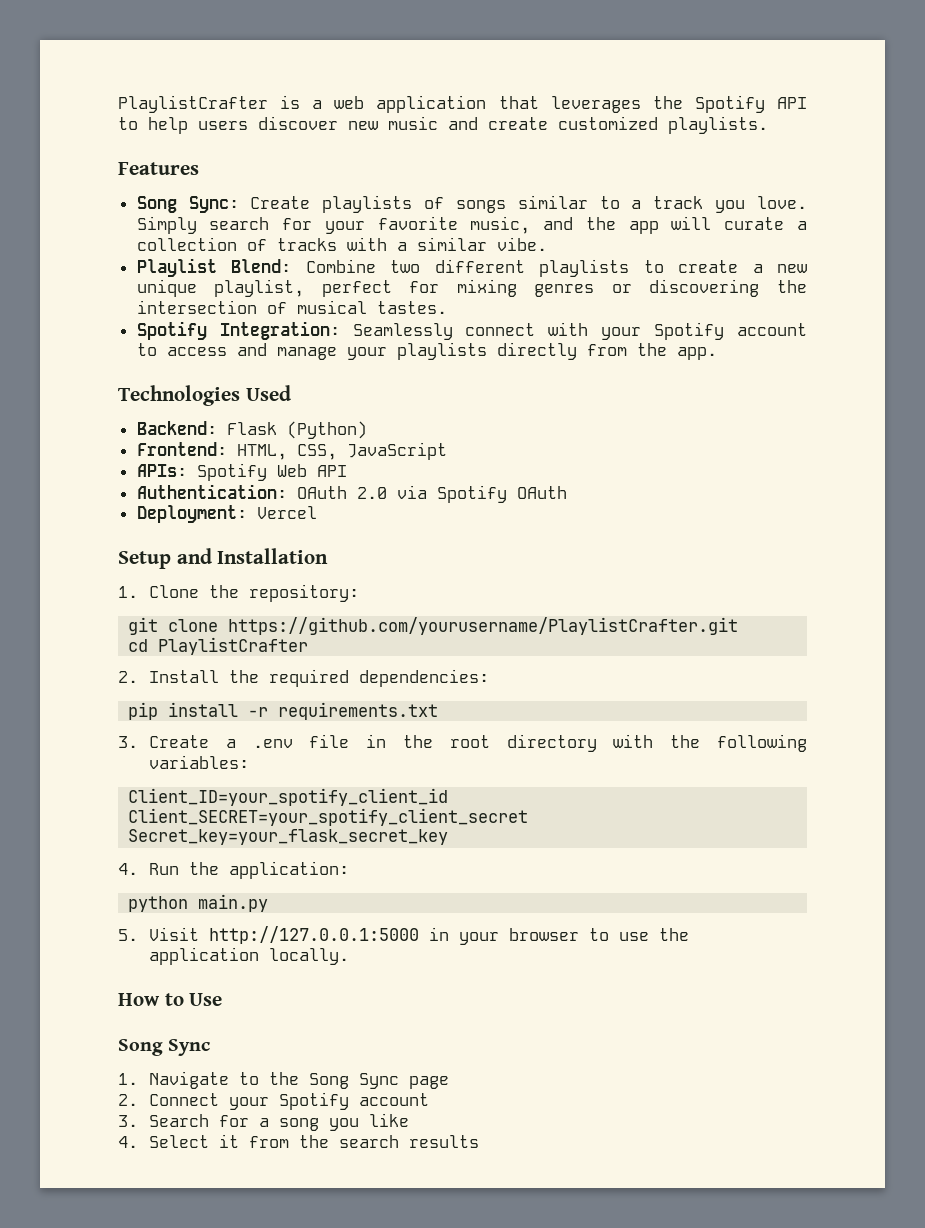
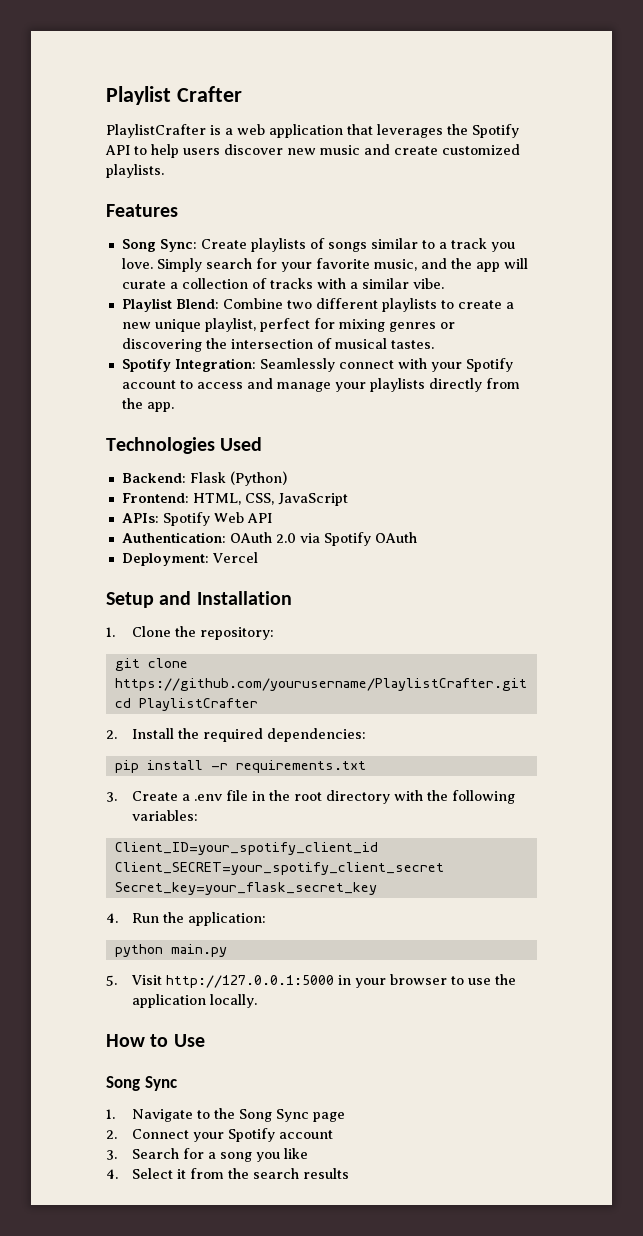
+ Playlist Crafter

